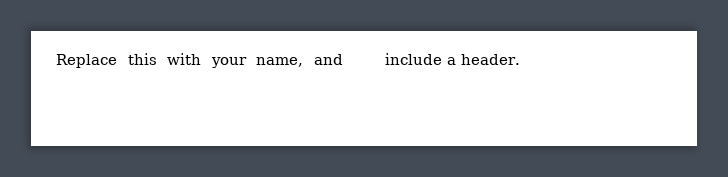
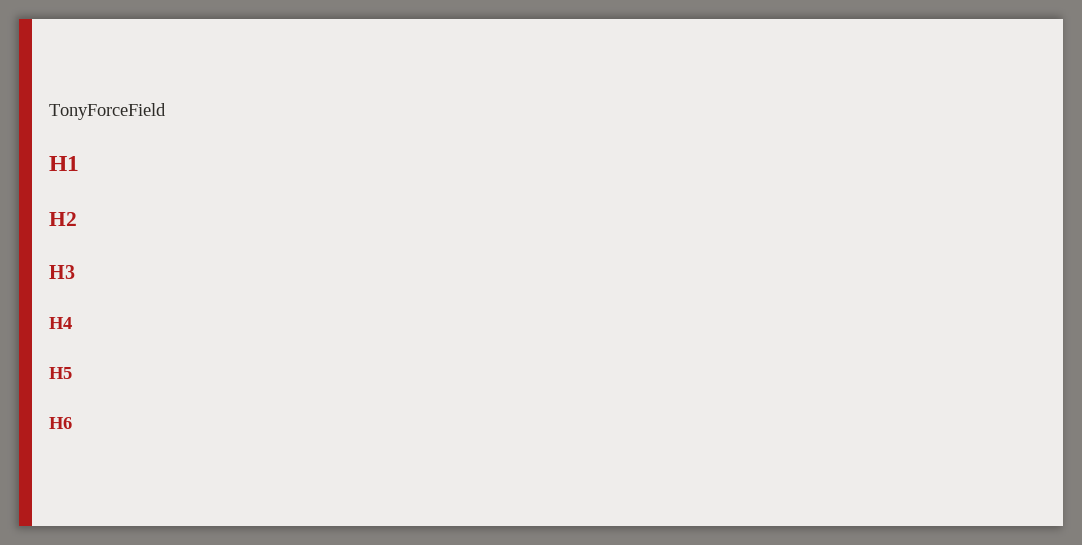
- Replace this with your name, and include a header.
+ TonyForceField
+ H1
+ H2
+ H3
+ H4
+ H5
+ H6

